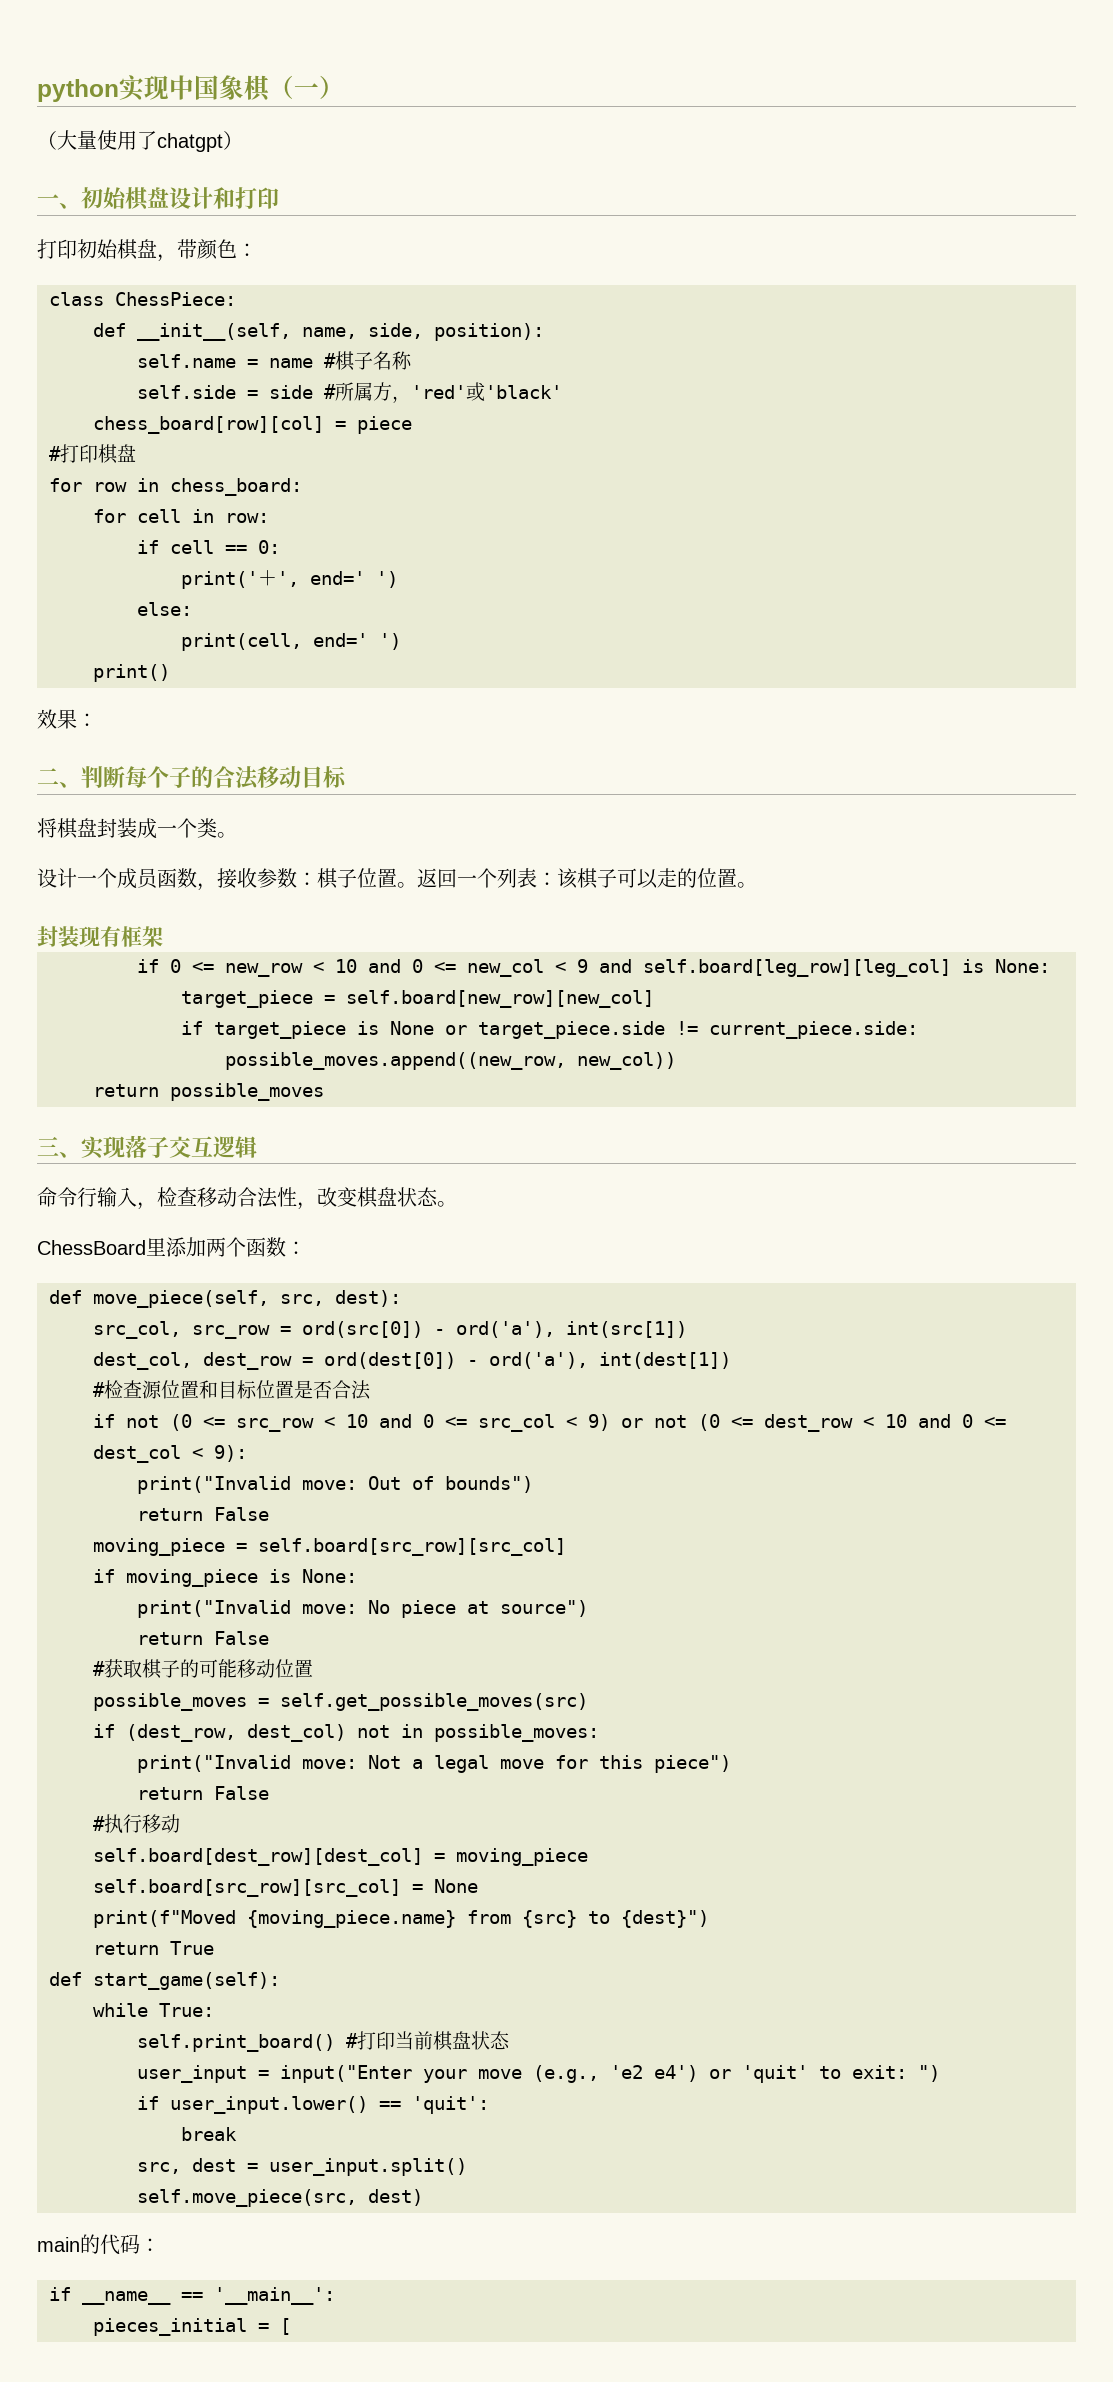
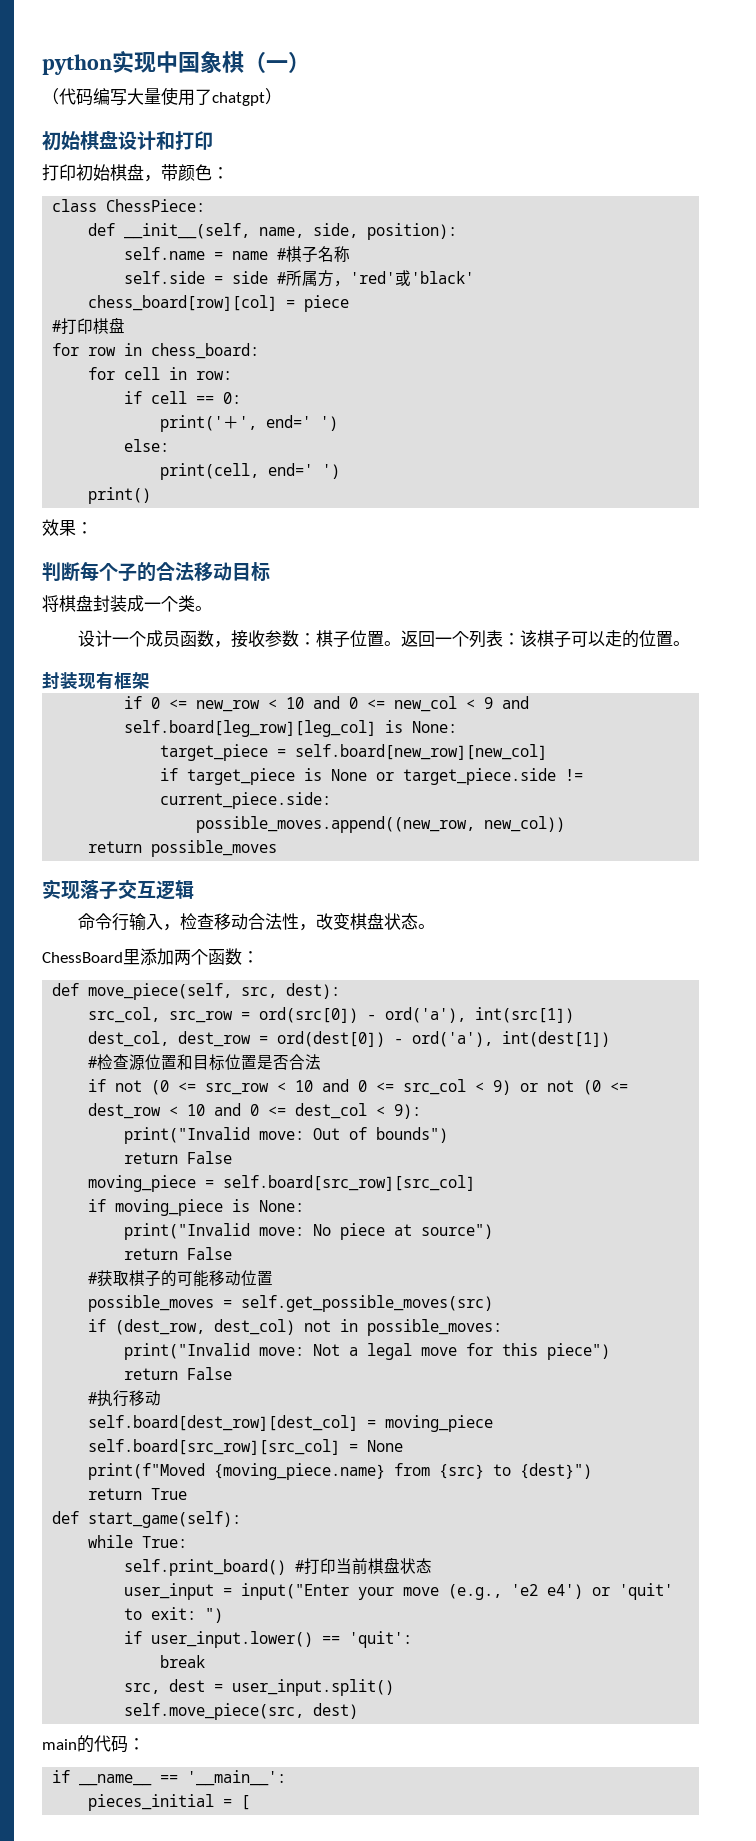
- （大量使用了chatgpt）
+ （代码编写大量使用了chatgpt）
- 一、初始棋盘设计和打印
+ 初始棋盘设计和打印
- 二、判断每个子的合法移动目标
+ 判断每个子的合法移动目标
- 三、实现落子交互逻辑
+ 实现落子交互逻辑

